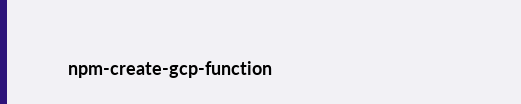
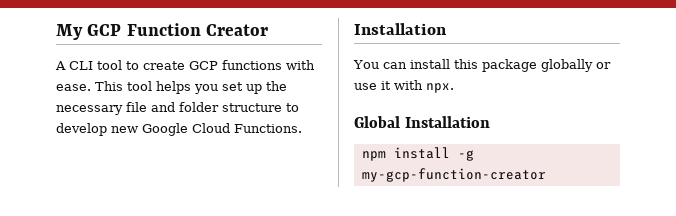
- npm-create-gcp-function
+ My GCP Function Creator
+ A CLI tool to create GCP functions with ease. This tool helps you set up the necessary file and folder structure to develop new Google Cloud Functions.
+ Installation
+ You can install this package globally or use it with npx.
+ Global Installation
+ npm install -g my-gcp-function-creator

